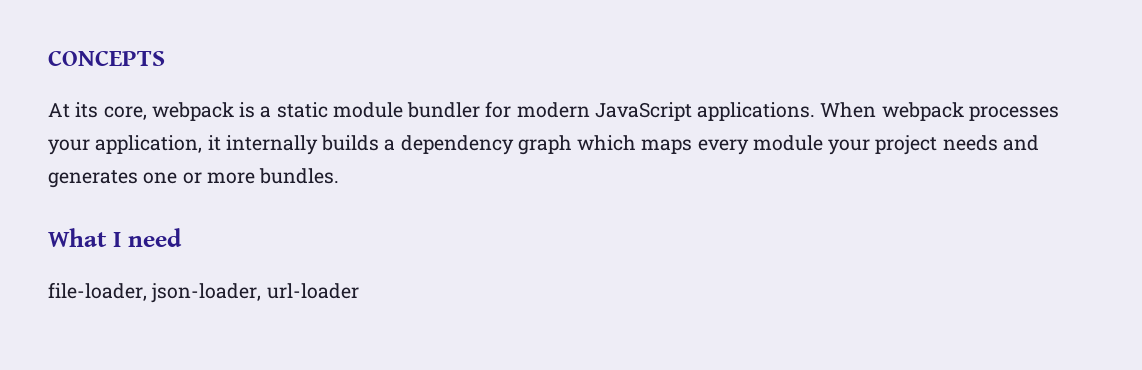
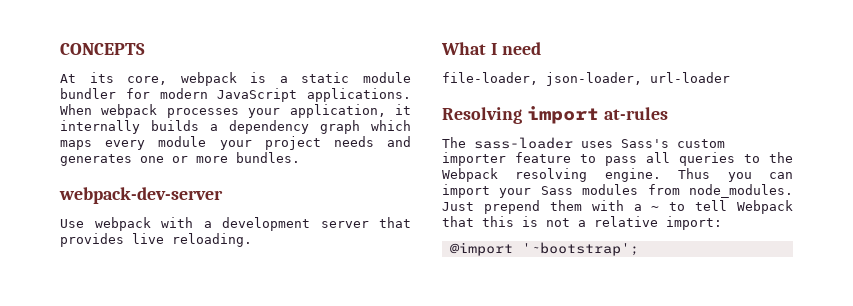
+ webpack-dev-server
+ Use webpack with a development server that provides live reloading.
+ Resolving import at-rules
+ The sass-loader uses Sass's custom importer feature to pass all queries to the Webpack resolving engine. Thus you can import your Sass modules from node_modules. Just prepend them with a ~ to tell Webpack that this is not a relative import:
+ @import '~bootstrap';

